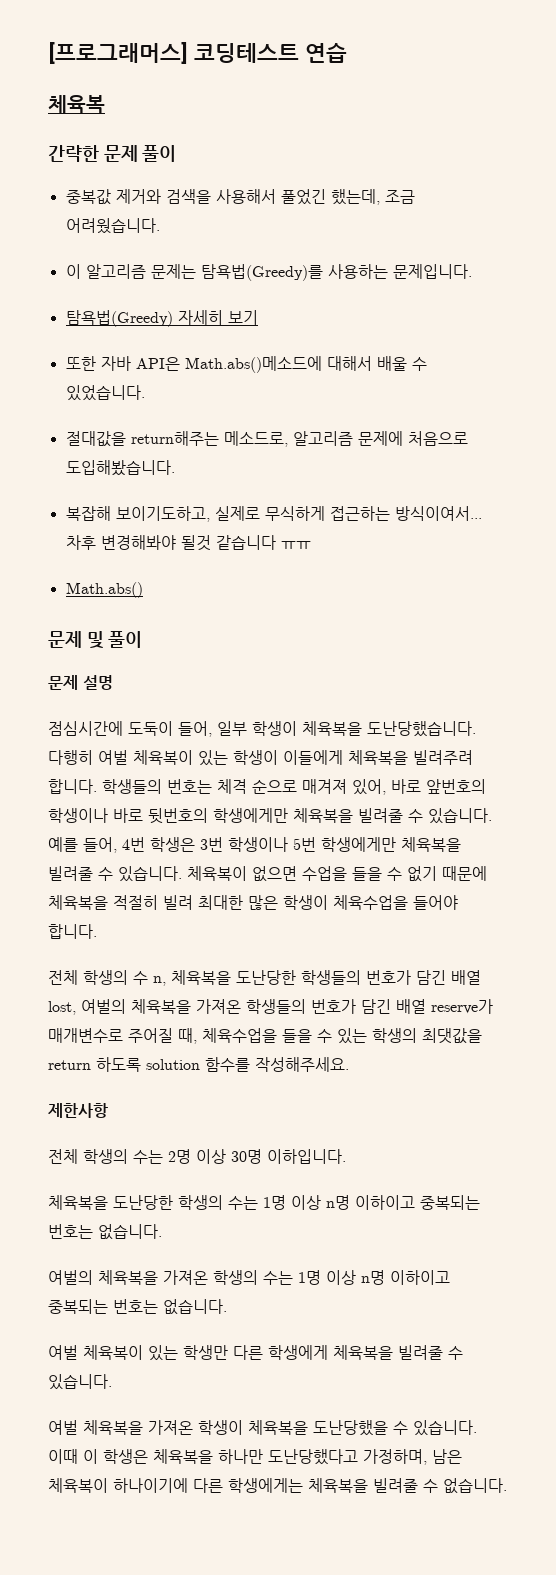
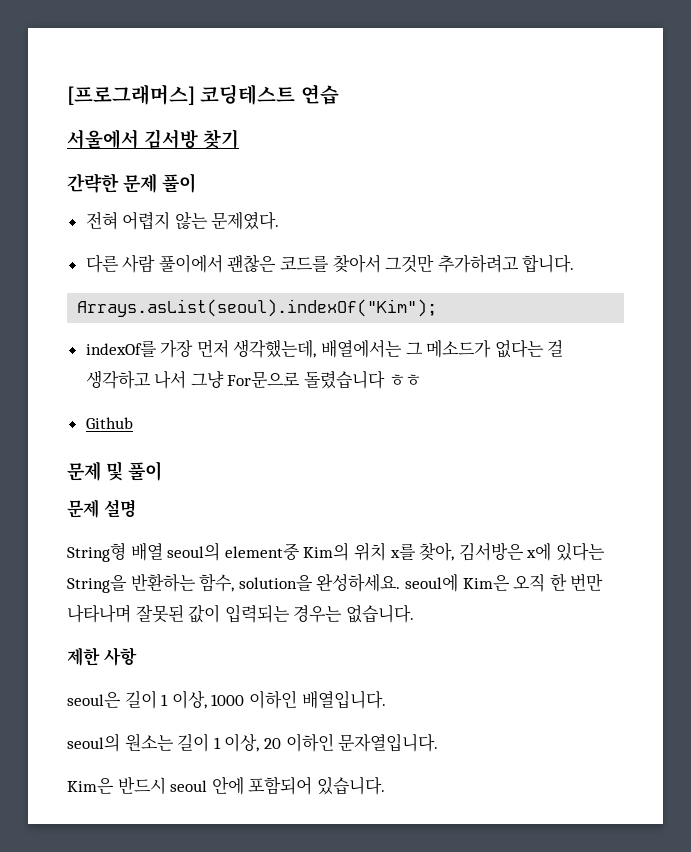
- 체육복
+ 서울에서 김서방 찾기
- 중복값 제거와 검색을 사용해서 풀었긴 했는데, 조금 어려웠습니다.
- 이 알고리즘 문제는 탐욕법(Greedy)를 사용하는 문제입니다.
- 탐욕법(Greedy) 자세히 보기
- 또한 자바 API은 Math.abs()메소드에 대해서 배울 수 있었습니다.
- 절대값을 return해주는 메소드로, 알고리즘 문제에 처음으로 도입해봤습니다.
- 복잡해 보이기도하고, 실제로 무식하게 접근하는 방식이여서... 차후 변경해봐야 될것 같습니다 ㅠㅠ
- Math.abs()
+ 전혀 어렵지 않는 문제였다.
+ 다른 사람 풀이에서 괜찮은 코드를 찾아서 그것만 추가하려고 합니다.
+ Arrays.asList(seoul).indexOf("Kim");
+ indexOf를 가장 먼저 생각했는데, 배열에서는 그 메소드가 없다는 걸 생각하고 나서 그냥 For문으로 돌렸습니다 ㅎㅎ
+ Github
- 점심시간에 도둑이 들어, 일부 학생이 체육복을 도난당했습니다. 다행히 여벌 체육복이 있는 학생이 이들에게 체육복을 빌려주려 합니다. 학생들의 번호는 체격 순으로 매겨져 있어, 바로 앞번호의 학생이나 바로 뒷번호의 학생에게만 체육복을 빌려줄 수 있습니다. 예를 들어, 4번 학생은 3번 학생이나 5번 학생에게만 체육복을 빌려줄 수 있습니다. 체육복이 없으면 수업을 들을 수 없기 때문에 체육복을 적절히 빌려 최대한 많은 학생이 체육수업을 들어야 합니다.
- 전체 학생의 수 n, 체육복을 도난당한 학생들의 번호가 담긴 배열 lost, 여벌의 체육복을 가져온 학생들의 번호가 담긴 배열 reserve가 매개변수로 주어질 때, 체육수업을 들을 수 있는 학생의 최댓값을 return 하도록 solution 함수를 작성해주세요.
- 제한사항
- 전체 학생의 수는 2명 이상 30명 이하입니다.
- 체육복을 도난당한 학생의 수는 1명 이상 n명 이하이고 중복되는 번호는 없습니다.
- 여벌의 체육복을 가져온 학생의 수는 1명 이상 n명 이하이고 중복되는 번호는 없습니다.
- 여벌 체육복이 있는 학생만 다른 학생에게 체육복을 빌려줄 수 있습니다.
- 여벌 체육복을 가져온 학생이 체육복을 도난당했을 수 있습니다. 이때 이 학생은 체육복을 하나만 도난당했다고 가정하며, 남은 체육복이 하나이기에 다른 학생에게는 체육복을 빌려줄 수 없습니다.
+ String형 배열 seoul의 element중 Kim의 위치 x를 찾아, 김서방은 x에 있다는 String을 반환하는 함수, solution을 완성하세요. seoul에 Kim은 오직 한 번만 나타나며 잘못된 값이 입력되는 경우는 없습니다.
+ 제한 사항
+ seoul은 길이 1 이상, 1000 이하인 배열입니다.
+ seoul의 원소는 길이 1 이상, 20 이하인 문자열입니다.
+ Kim은 반드시 seoul 안에 포함되어 있습니다.

